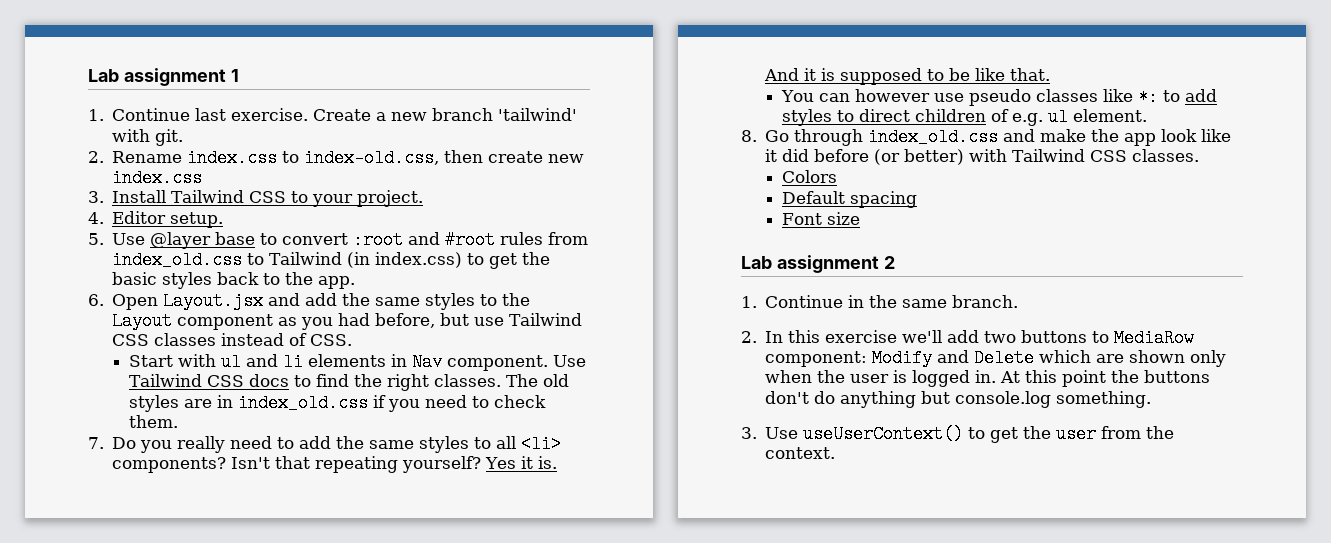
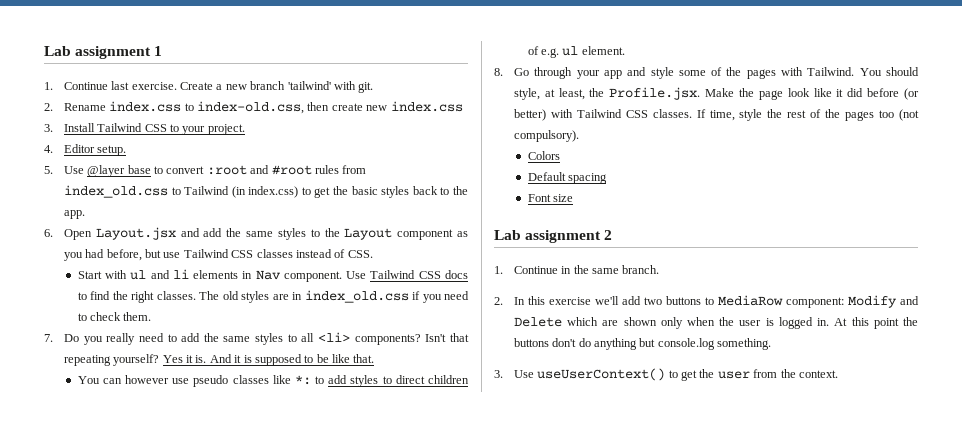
- 8. Go through index_old.css and make the app look like it did before (or better) with Tailwind CSS classes.
+ 8. Go through your app and style some of the pages with Tailwind. You should style, at least, the Profile.jsx. Make the page look like it did before (or better) with Tailwind CSS classes. If time, style the rest of the pages too (not compulsory).

